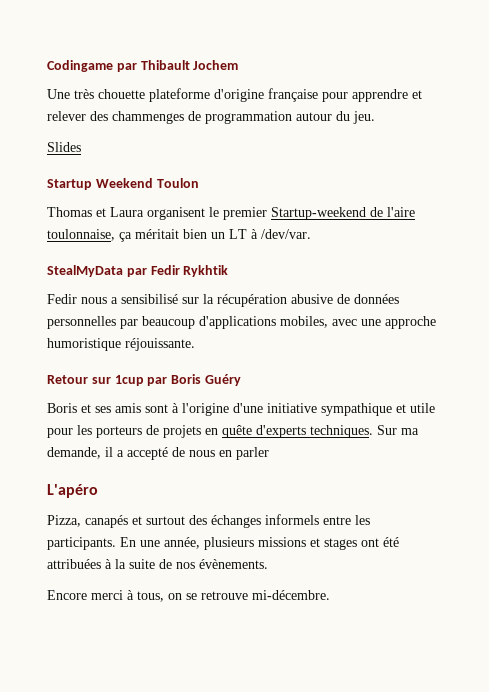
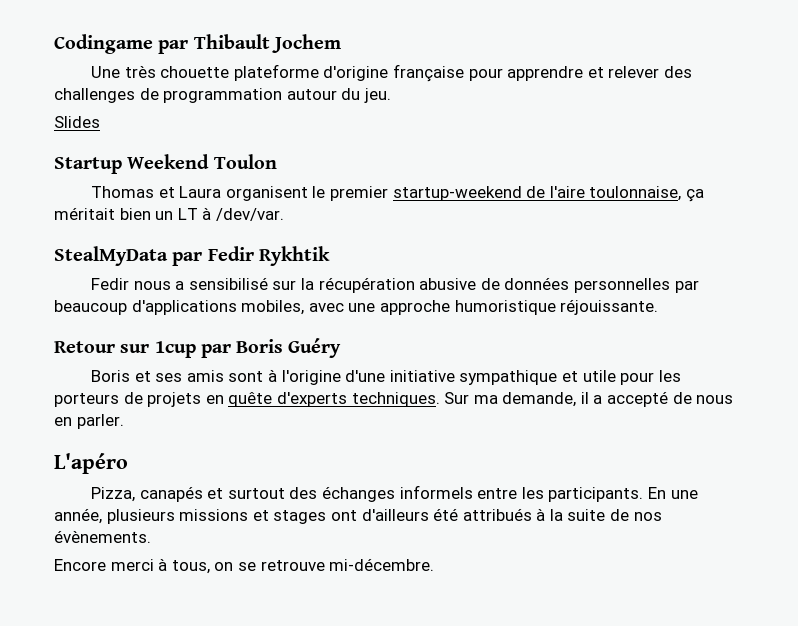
- Une très chouette plateforme d'origine française pour apprendre et relever des chammenges de programmation autour du jeu.
+ Une très chouette plateforme d'origine française pour apprendre et relever des challenges de programmation autour du jeu.
- Thomas et Laura organisent le premier Startup-weekend de l'aire toulonnaise, ça méritait bien un LT à /dev/var.
+ Thomas et Laura organisent le premier startup-weekend de l'aire toulonnaise, ça méritait bien un LT à /dev/var.
- Sur ma demande, il a accepté de nous en parler
+ Sur ma demande, il a accepté de nous en parler.
- En une année, plusieurs missions et stages ont été attribuées à la suite de nos évènements.
+ En une année, plusieurs missions et stages ont d'ailleurs été attribués à la suite de nos évènements.

